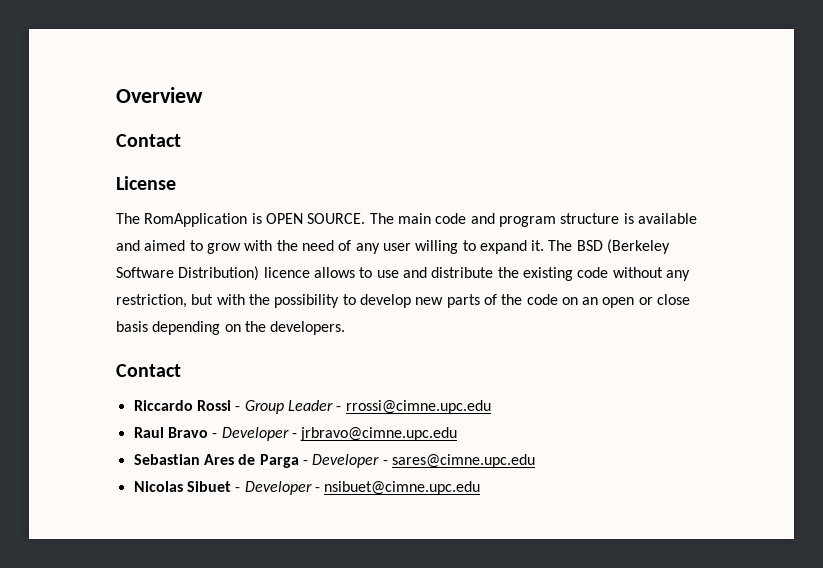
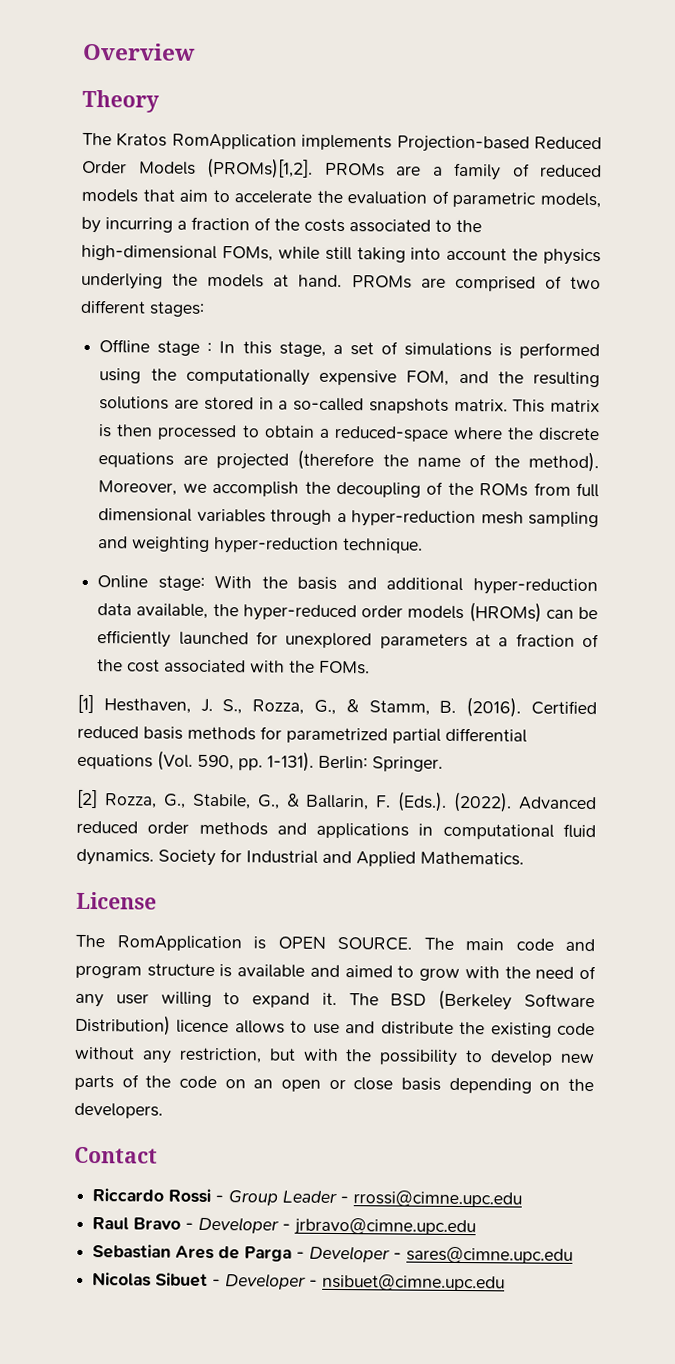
  Overview
- Contact
+ Theory
+ The Kratos RomApplication implements Projection-based Reduced Order Models (PROMs)[1,2]. PROMs are a family of reduced models that aim to accelerate the evaluation of parametric models, by incurring a fraction of the costs associated to the high-dimensional FOMs, while still taking into account the physics underlying the models at hand. PROMs are comprised of two different stages:
+ Offline stage : In this stage, a set of simulations is performed using the computationally expensive FOM, and the resulting solutions are stored in a so-called snapshots matrix. This matrix is then processed to obtain a reduced-space where the discrete equations are projected (therefore the name of the method). Moreover, we accomplish the decoupling of the ROMs from full dimensional variables through a hyper-reduction mesh sampling and weighting hyper-reduction technique.
+ Online stage: With the basis and additional hyper-reduction data available, the hyper-reduced order models (HROMs) can be efficiently launched for unexplored parameters at a fraction of the cost associated with the FOMs.
+ [1] Hesthaven, J. S., Rozza, G., & Stamm, B. (2016). Certified reduced basis methods for parametrized partial differential equations (Vol. 590, pp. 1-131). Berlin: Springer.
+ [2] Rozza, G., Stabile, G., & Ballarin, F. (Eds.). (2022). Advanced reduced order methods and applications in computational fluid dynamics. Society for Industrial and Applied Mathematics.

